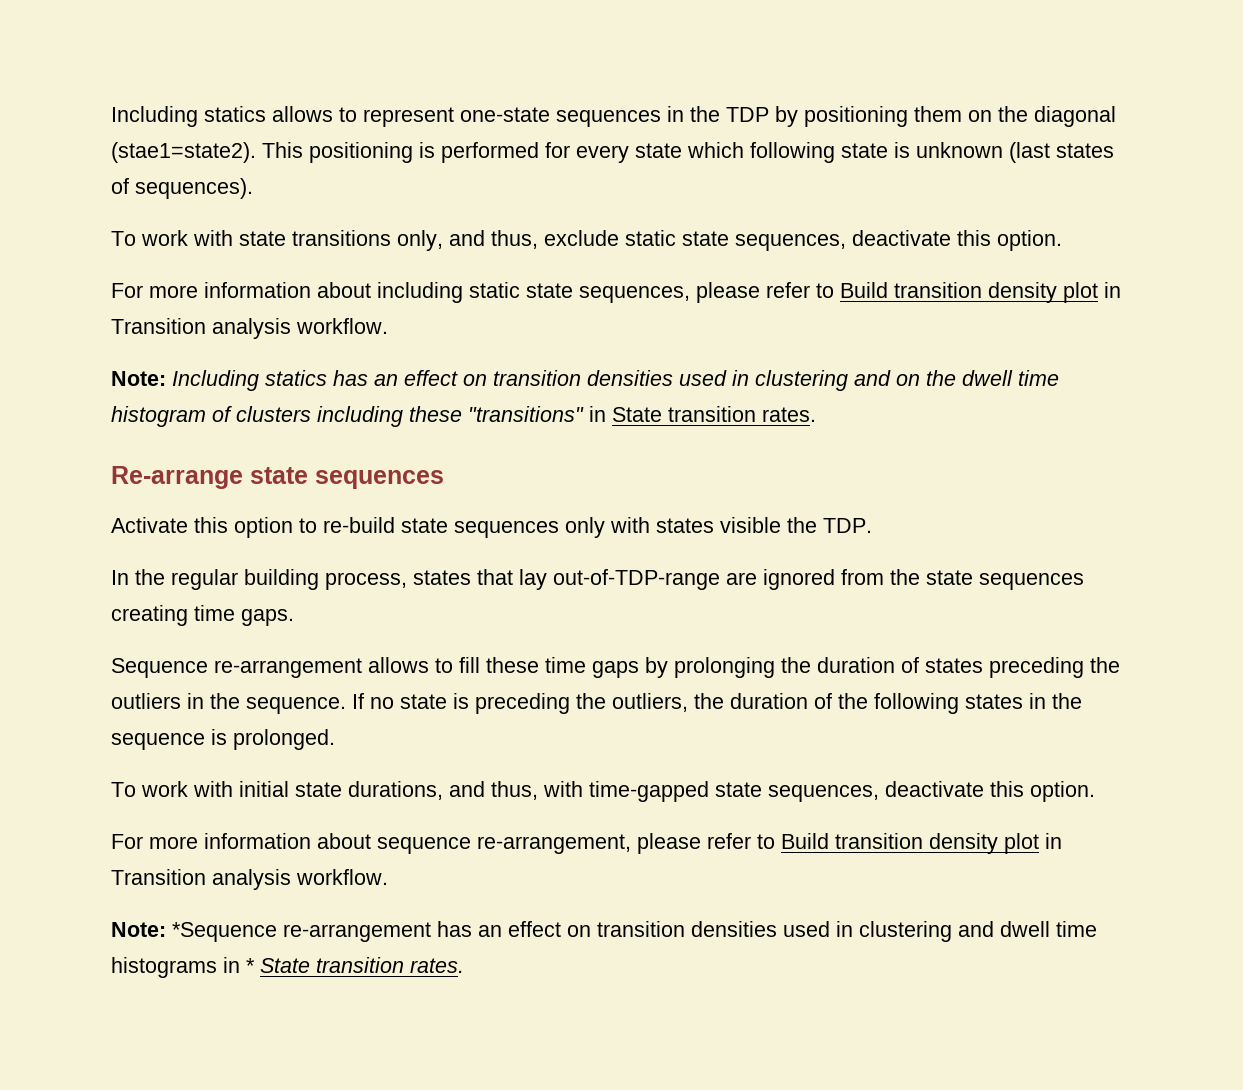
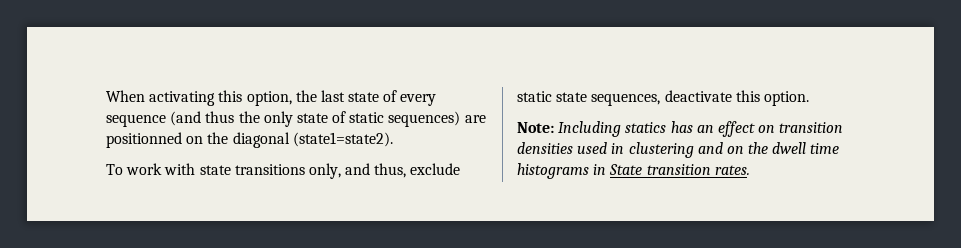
- Including statics allows to represent one-state sequences in the TDP by positioning them on the diagonal (stae1=state2). This positioning is performed for every state which following state is unknown (last states of sequences).
+ When activating this option, the last state of every sequence (and thus the only state of static sequences) are positionned on the diagonal (state1=state2).
- For more information about including static state sequences, please refer to Build transition density plot in Transition analysis workflow.
- Note: Including statics has an effect on transition densities used in clustering and on the dwell time histogram of clusters including these "transitions" in State transition rates.
- Re-arrange state sequences
- Activate this option to re-build state sequences only with states visible the TDP.
- In the regular building process, states that lay out-of-TDP-range are ignored from the state sequences creating time gaps.
- Sequence re-arrangement allows to fill these time gaps by prolonging the duration of states preceding the outliers in the sequence. If no state is preceding the outliers, the duration of the following states in the sequence is prolonged.
- To work with initial state durations, and thus, with time-gapped state sequences, deactivate this option.
- For more information about sequence re-arrangement, please refer to Build transition density plot in Transition analysis workflow.
- Note: *Sequence re-arrangement has an effect on transition densities used in clustering and dwell time histograms in * State transition rates.
+ Note: Including statics has an effect on transition densities used in clustering and on the dwell time histograms in State transition rates.

